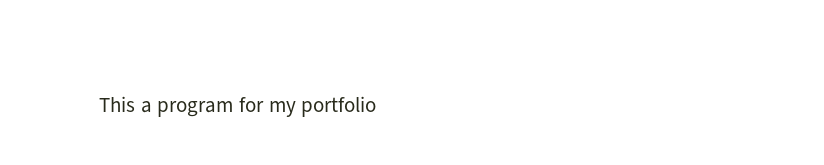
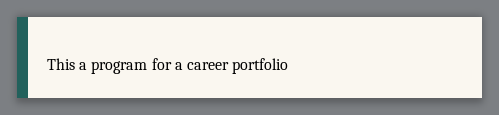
- This a program for my portfolio
+ This a program for a career portfolio

